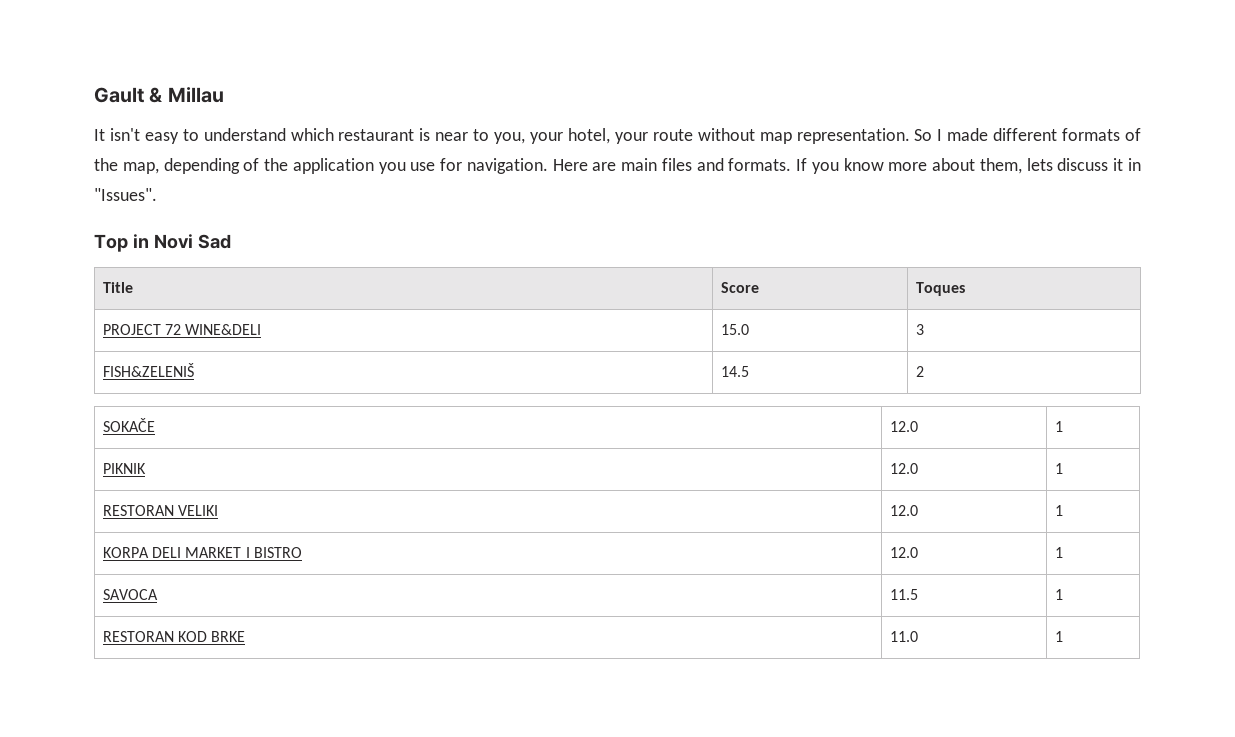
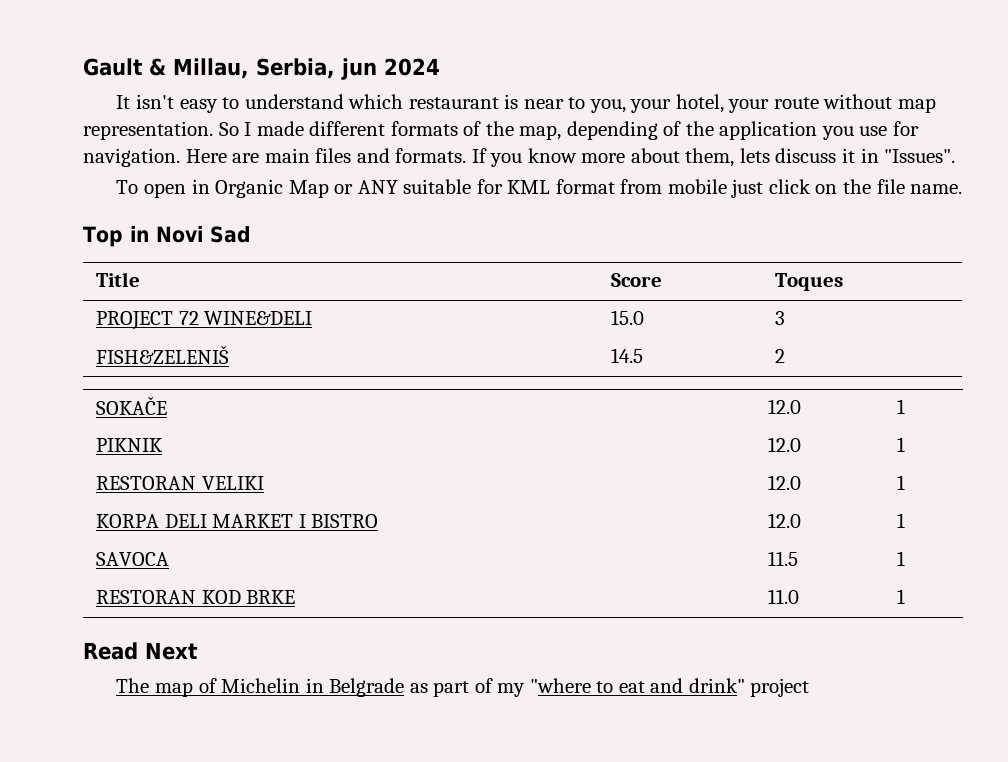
- Gault & Millau
+ Gault & Millau, Serbia, jun 2024
+ To open in Organic Map or ANY suitable for KML format from mobile just click on the file name.
+ Read Next
+ The map of Michelin in Belgrade as part of my "where to eat and drink" project

